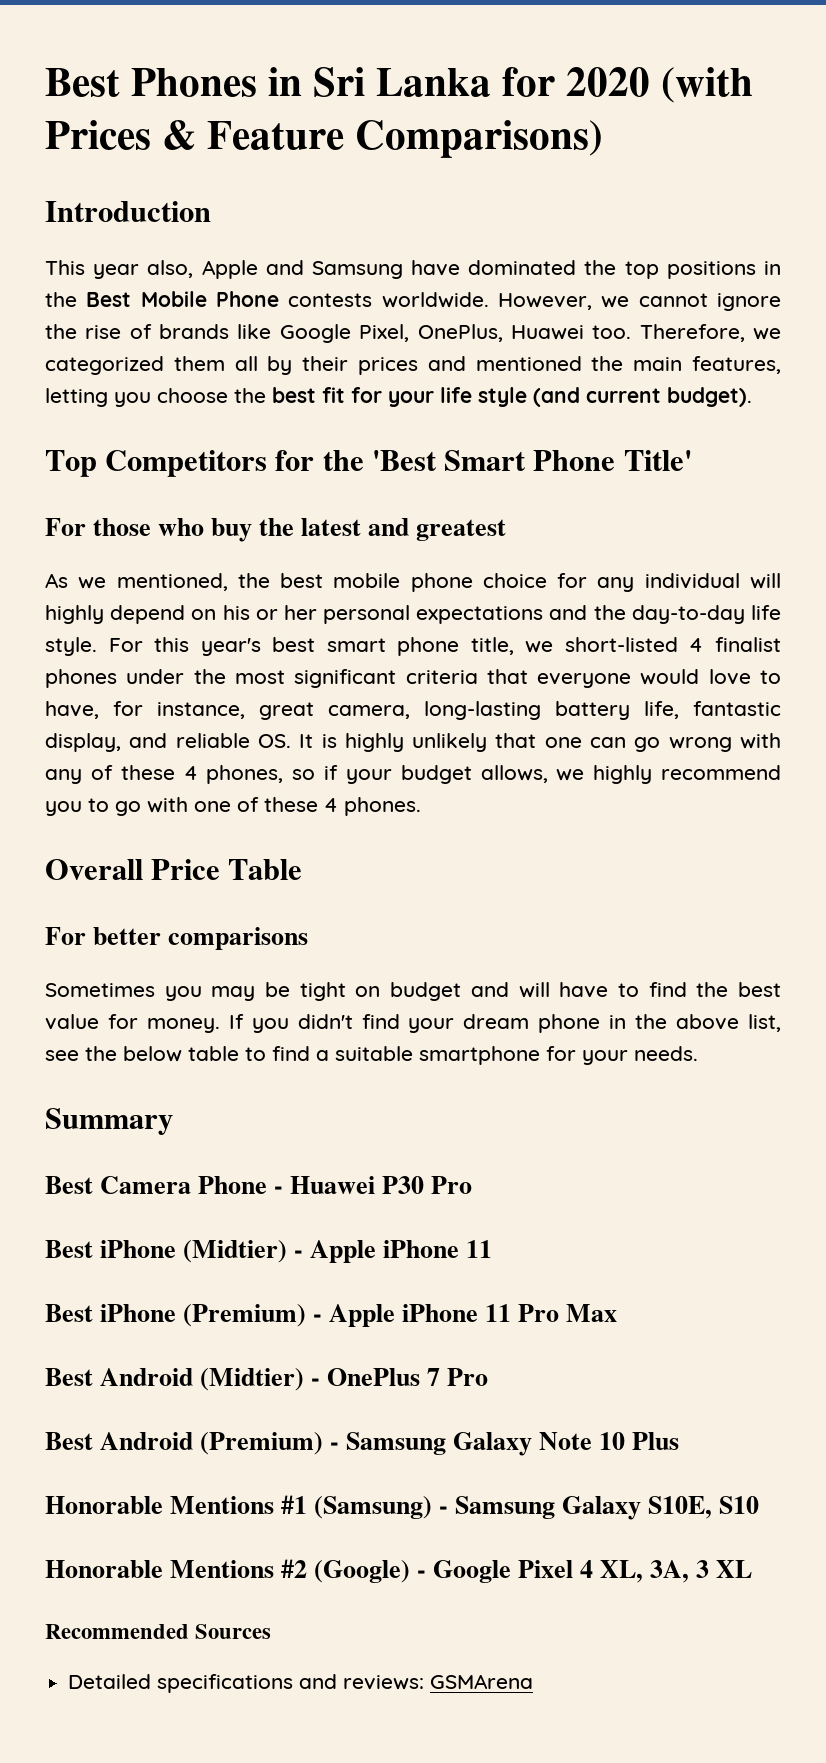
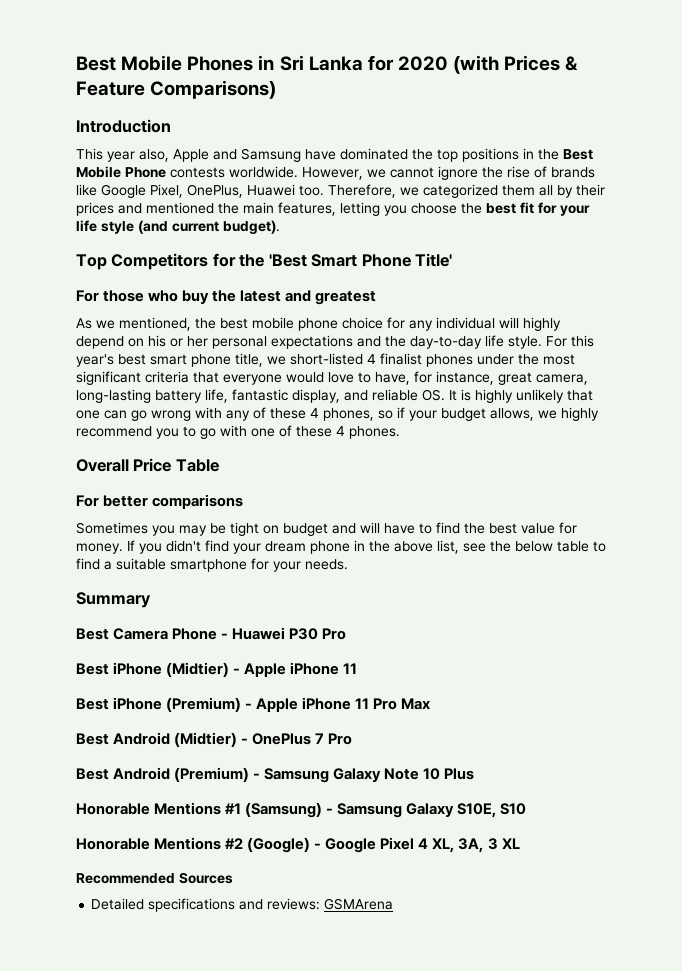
- Best Phones in Sri Lanka for 2020 (with Prices & Feature Comparisons)
+ Best Mobile Phones in Sri Lanka for 2020 (with Prices & Feature Comparisons)

